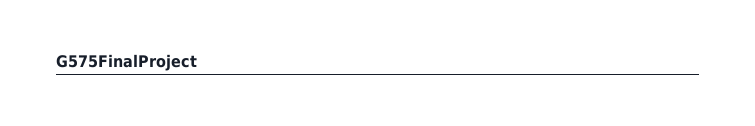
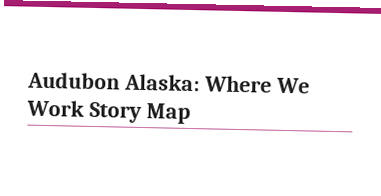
- G575FinalProject
+ Audubon Alaska: Where We Work Story Map

